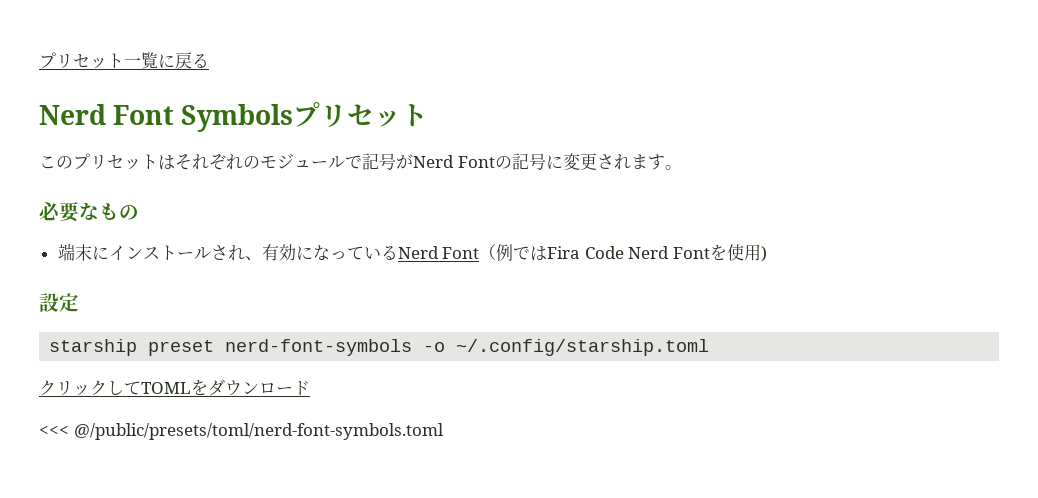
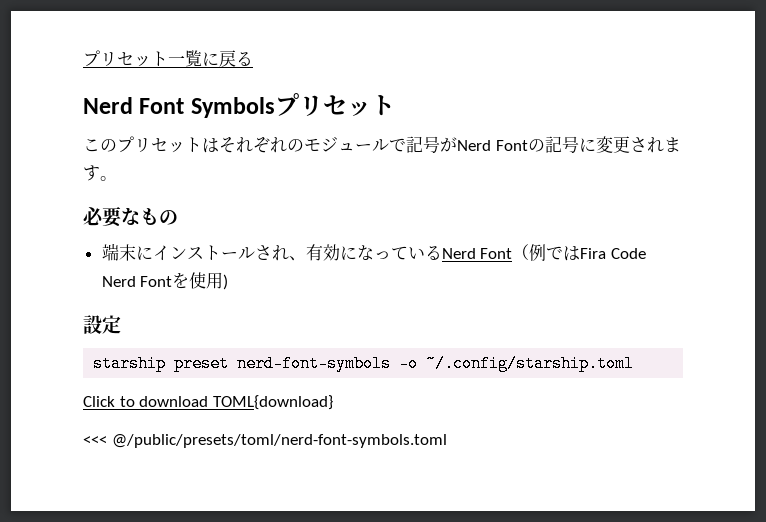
- クリックしてTOMLをダウンロード
+ Click to download TOML{download}

